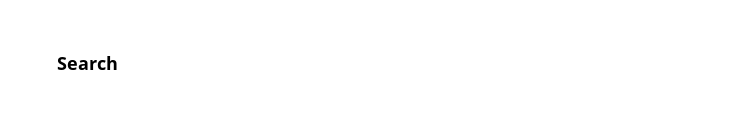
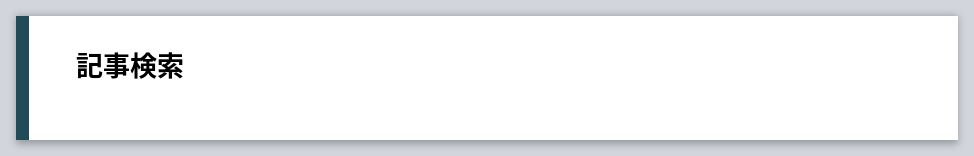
- Search
+ 記事検索

